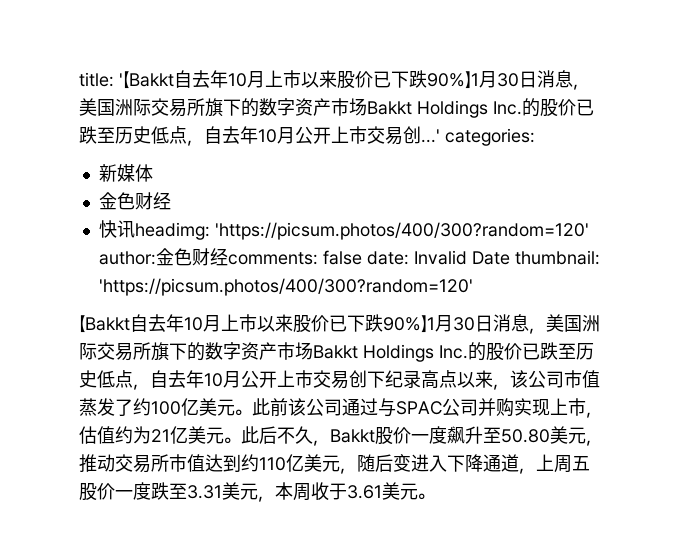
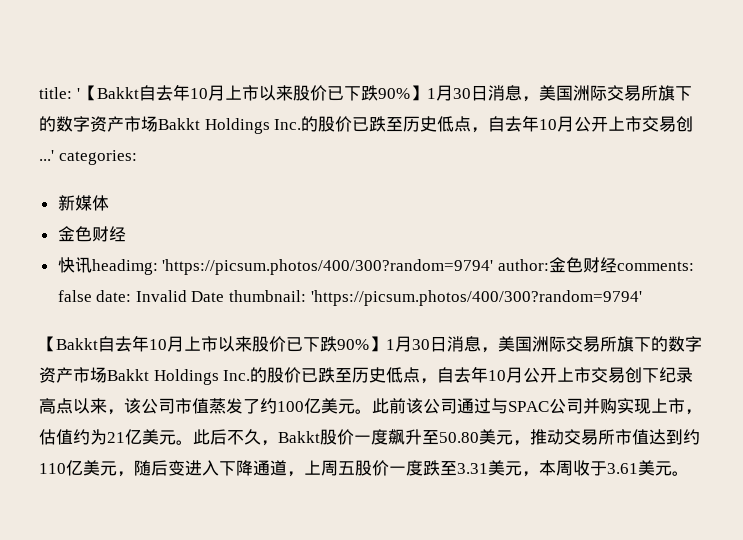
- 快讯headimg: 'https://picsum.photos/400/300?random=120' author:金色财经comments: false date: Invalid Date thumbnail: 'https://picsum.photos/400/300?random=120'
+ 快讯headimg: 'https://picsum.photos/400/300?random=9794' author:金色财经comments: false date: Invalid Date thumbnail: 'https://picsum.photos/400/300?random=9794'

